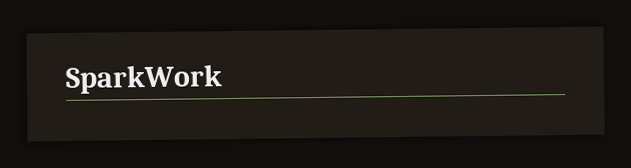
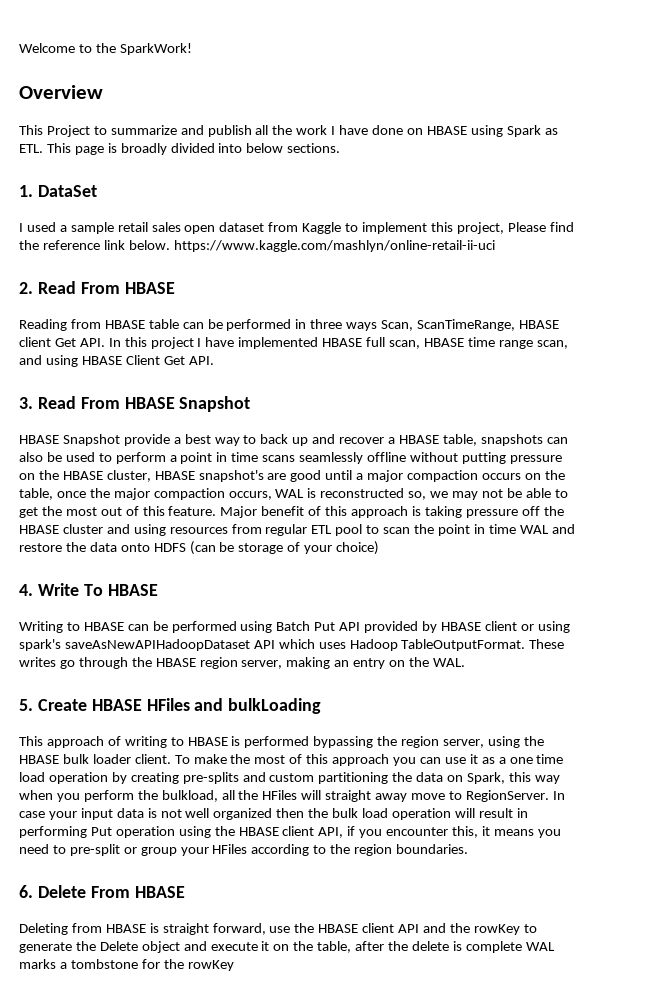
- SparkWork
+ Welcome to the SparkWork!
+ Overview
+ This Project to summarize and publish all the work I have done on HBASE using Spark as ETL. This page is broadly divided into below sections.
+ 1. DataSet
+ I used a sample retail sales open dataset from Kaggle to implement this project, Please find the reference link below. https://www.kaggle.com/mashlyn/online-retail-ii-uci
+ 2. Read From HBASE
+ Reading from HBASE table can be performed in three ways Scan, ScanTimeRange, HBASE client Get API. In this project I have implemented HBASE full scan, HBASE time range scan, and using HBASE Client Get API.
+ 3. Read From HBASE Snapshot
+ HBASE Snapshot provide a best way to back up and recover a HBASE table, snapshots can also be used to perform a point in time scans seamlessly offline without putting pressure on the HBASE cluster, HBASE snapshot's are good until a major compaction occurs on the table, once the major compaction occurs, WAL is reconstructed so, we may not be able to get the most out of this feature. Major benefit of this approach is taking pressure off the HBASE cluster and using resources from regular ETL pool to scan the point in time WAL and restore the data onto HDFS (can be storage of your choice)
+ 4. Write To HBASE
+ Writing to HBASE can be performed using Batch Put API provided by HBASE client or using spark's saveAsNewAPIHadoopDataset API which uses Hadoop TableOutputFormat. These writes go through the HBASE region server, making an entry on the WAL.
+ 5. Create HBASE HFiles and bulkLoading
+ This approach of writing to HBASE is performed bypassing the region server, using the HBASE bulk loader client. To make the most of this approach you can use it as a one time load operation by creating pre-splits and custom partitioning the data on Spark, this way when you perform the bulkload, all the HFiles will straight away move to RegionServer. In case your input data is not well organized then the bulk load operation will result in performing Put operation using the HBASE client API, if you encounter this, it means you need to pre-split or group your HFiles according to the region boundaries.
+ 6. Delete From HBASE
+ Deleting from HBASE is straight forward, use the HBASE client API and the rowKey to generate the Delete object and execute it on the table, after the delete is complete WAL marks a tombstone for the rowKey

